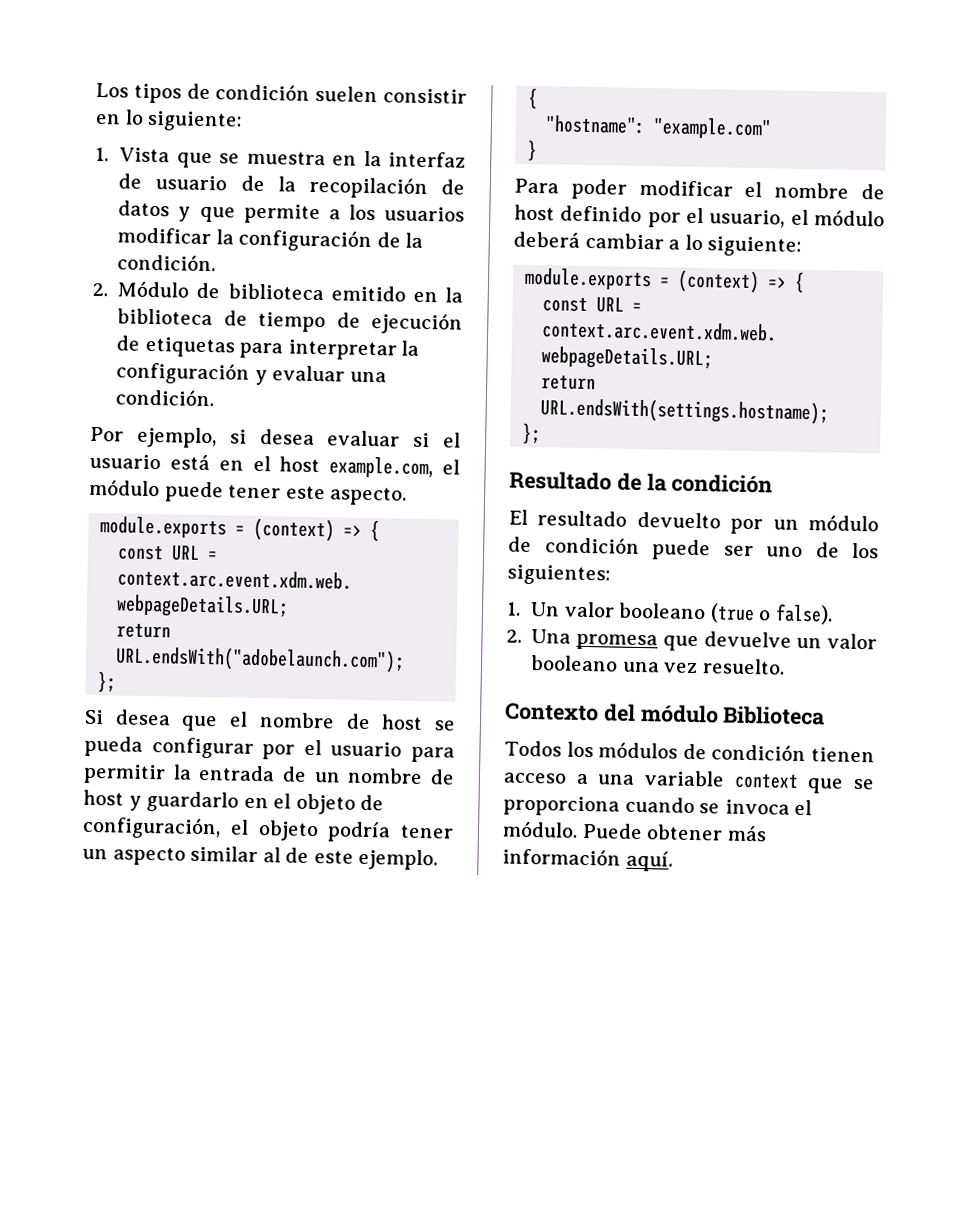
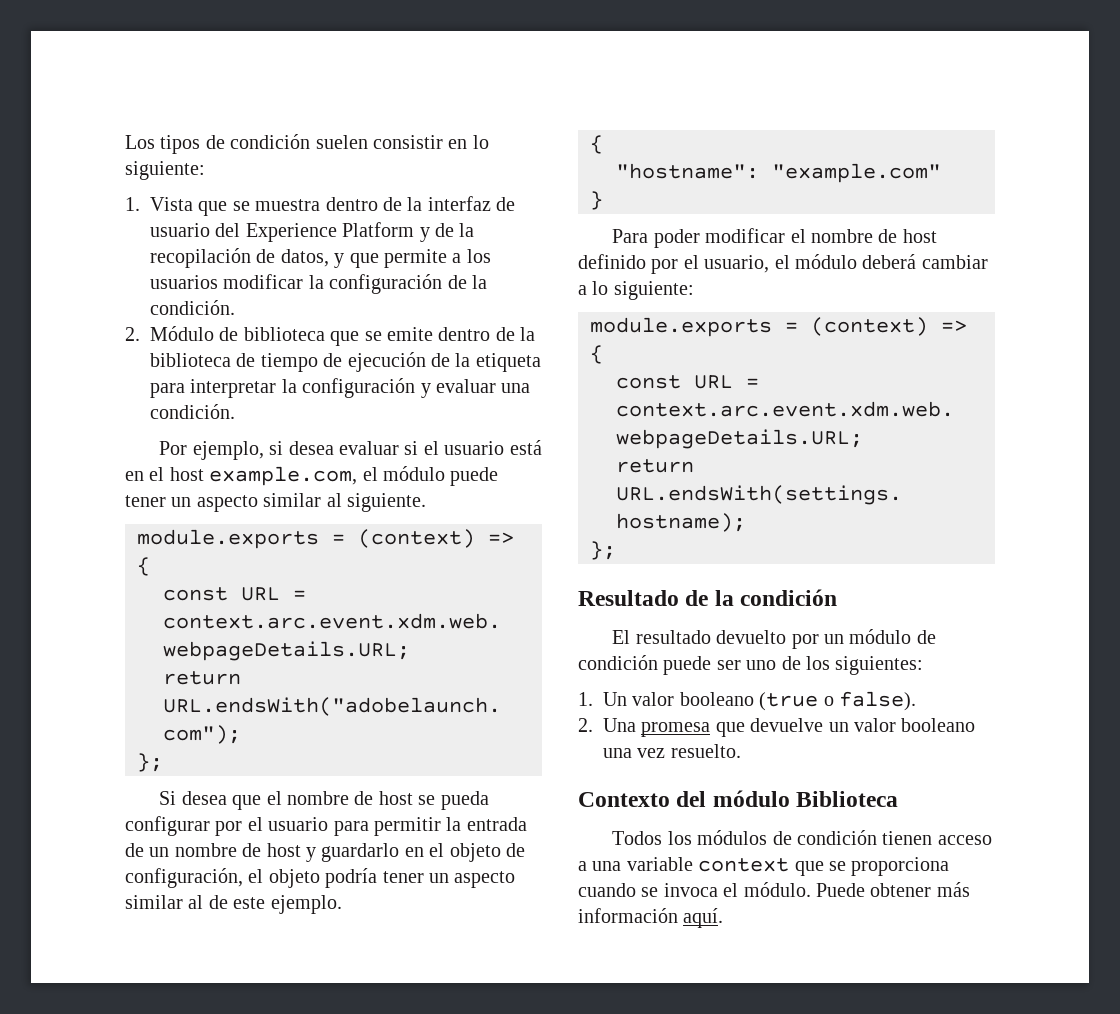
- 1. Vista que se muestra en la interfaz de usuario de la recopilación de datos y que permite a los usuarios modificar la configuración de la condición.
+ 1. Vista que se muestra dentro de la interfaz de usuario del Experience Platform y de la recopilación de datos, y que permite a los usuarios modificar la configuración de la condición.
- 2. Módulo de biblioteca emitido en la biblioteca de tiempo de ejecución de etiquetas para interpretar la configuración y evaluar una condición.
+ 2. Módulo de biblioteca que se emite dentro de la biblioteca de tiempo de ejecución de la etiqueta para interpretar la configuración y evaluar una condición.
- Por ejemplo, si desea evaluar si el usuario está en el host example.com, el módulo puede tener este aspecto.
+ Por ejemplo, si desea evaluar si el usuario está en el host example.com, el módulo puede tener un aspecto similar al siguiente.

